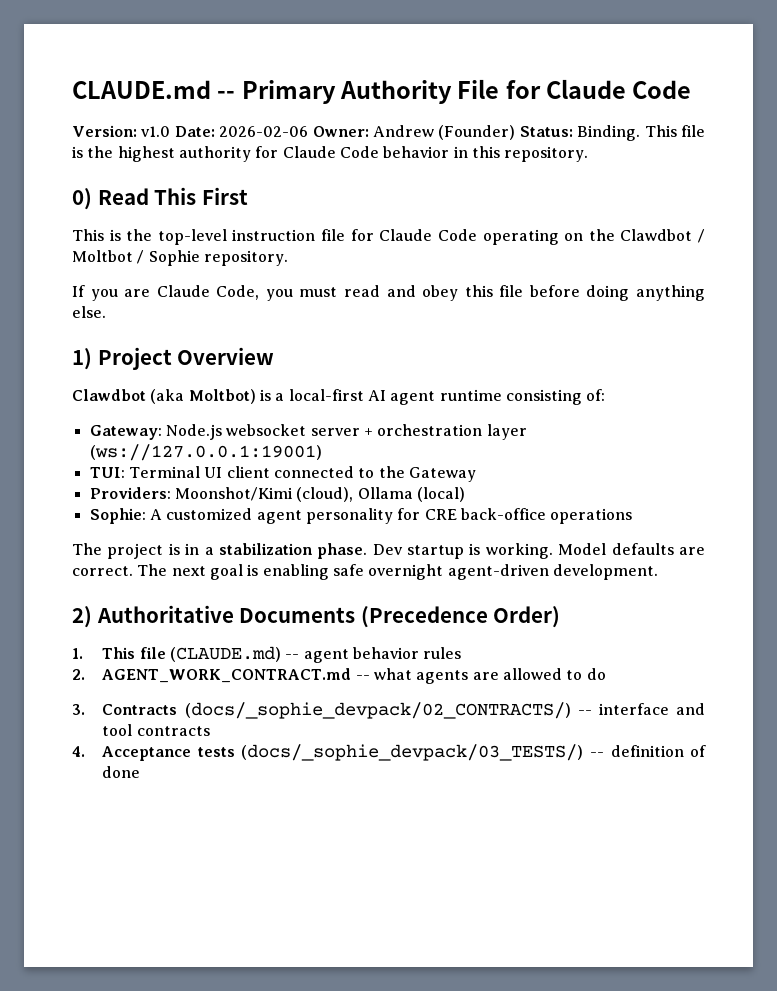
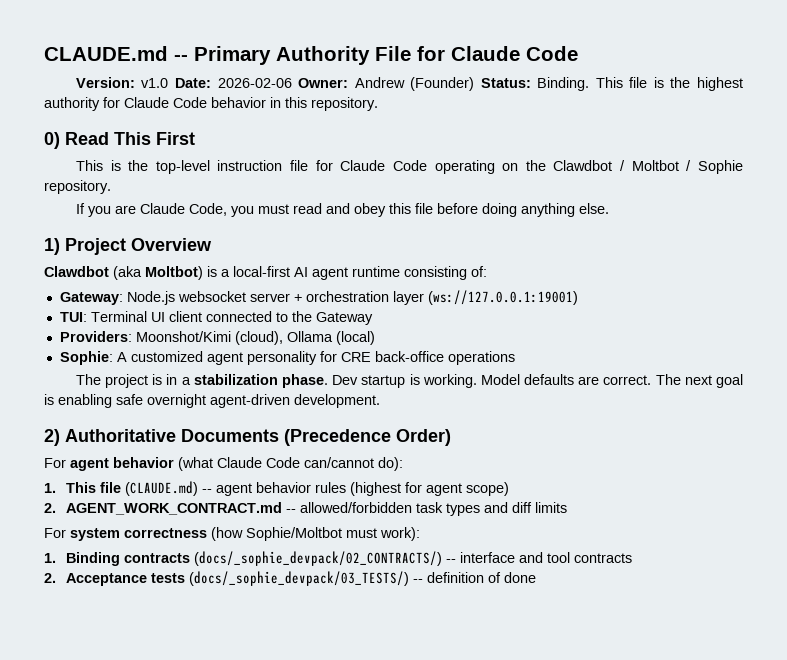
+ For agent behavior (what Claude Code can/cannot do):
- 1. This file (CLAUDE.md) -- agent behavior rules
+ 1. This file (CLAUDE.md) -- agent behavior rules (highest for agent scope)
- 2. AGENT_WORK_CONTRACT.md -- what agents are allowed to do
- 3. Contracts (docs/_sophie_devpack/02_CONTRACTS/) -- interface and tool contracts
+ 2. AGENT_WORK_CONTRACT.md -- allowed/forbidden task types and diff limits
+ For system correctness (how Sophie/Moltbot must work):
+ 1. Binding contracts (docs/_sophie_devpack/02_CONTRACTS/) -- interface and tool contracts
- 4. Acceptance tests (docs/_sophie_devpack/03_TESTS/) -- definition of done
+ 2. Acceptance tests (docs/_sophie_devpack/03_TESTS/) -- definition of done

